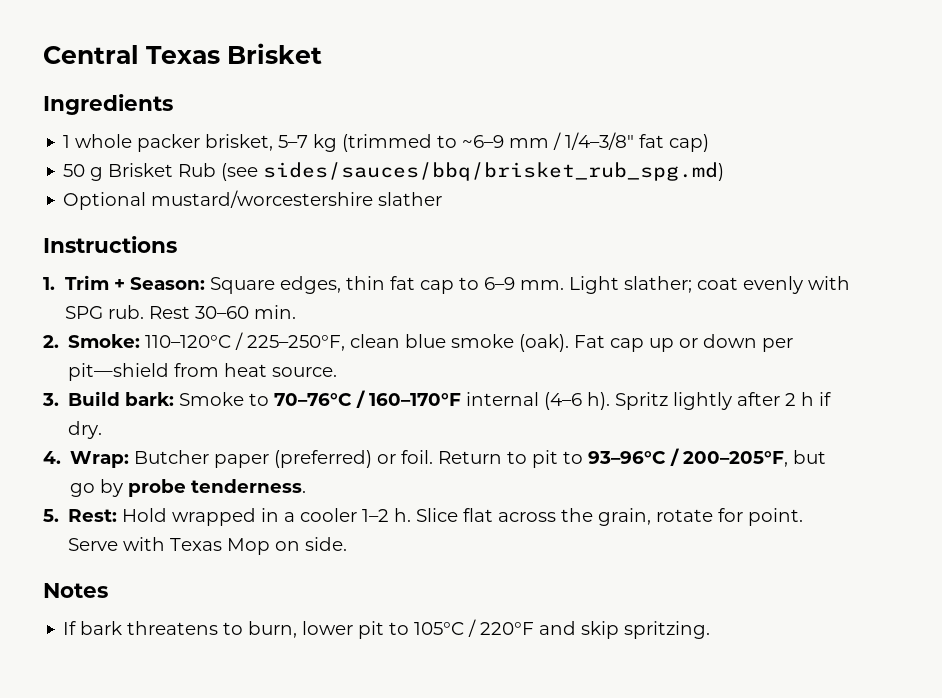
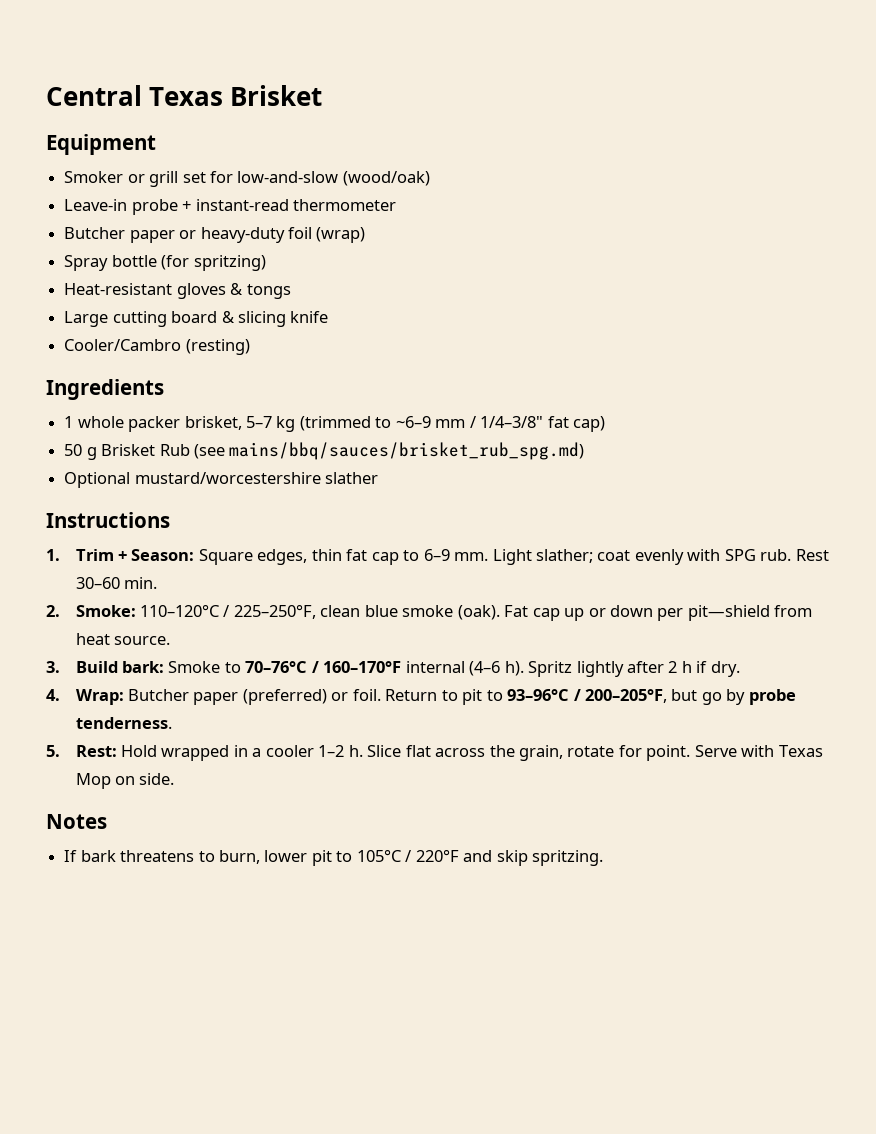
+ Equipment
+ Smoker or grill set for low-and-slow (wood/oak)
+ Leave-in probe + instant-read thermometer
+ Butcher paper or heavy-duty foil (wrap)
+ Spray bottle (for spritzing)
+ Heat-resistant gloves & tongs
+ Large cutting board & slicing knife
+ Cooler/Cambro (resting)
- 50 g Brisket Rub (see sides/sauces/bbq/brisket_rub_spg.md)
+ 50 g Brisket Rub (see mains/bbq/sauces/brisket_rub_spg.md)

